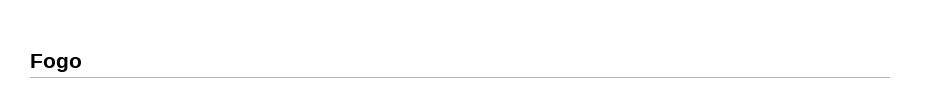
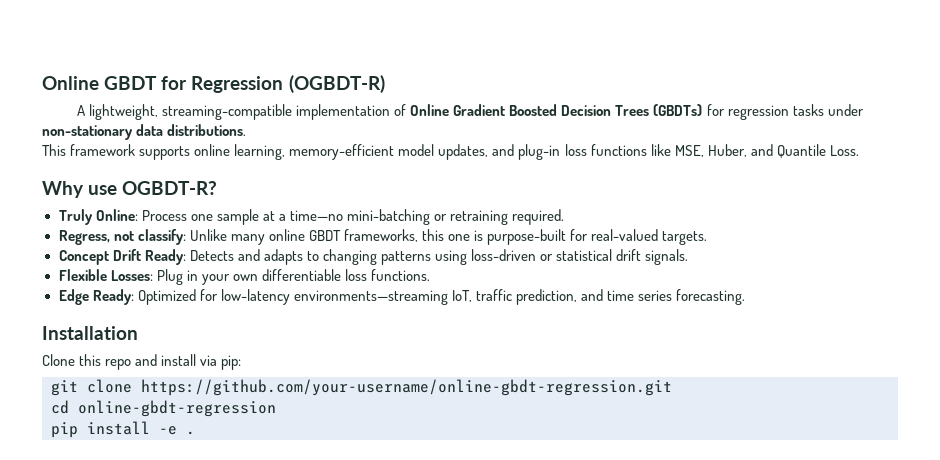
- Fogo
+ Online GBDT for Regression (OGBDT-R)
+ A lightweight, streaming-compatible implementation of Online Gradient Boosted Decision Trees (GBDTs) for regression tasks under non-stationary data distributions.
+ This framework supports online learning, memory-efficient model updates, and plug-in loss functions like MSE, Huber, and Quantile Loss.
+ Why use OGBDT-R?
+ Truly Online: Process one sample at a time—no mini-batching or retraining required.
+ Regress, not classify: Unlike many online GBDT frameworks, this one is purpose-built for real-valued targets.
+ Concept Drift Ready: Detects and adapts to changing patterns using loss-driven or statistical drift signals.
+ Flexible Losses: Plug in your own differentiable loss functions.
+ Edge Ready: Optimized for low-latency environments—streaming IoT, traffic prediction, and time series forecasting.
+ Installation
+ Clone this repo and install via pip:
+ git clone https://github.com/your-username/online-gbdt-regression.git
+ cd online-gbdt-regression
+ pip install -e .

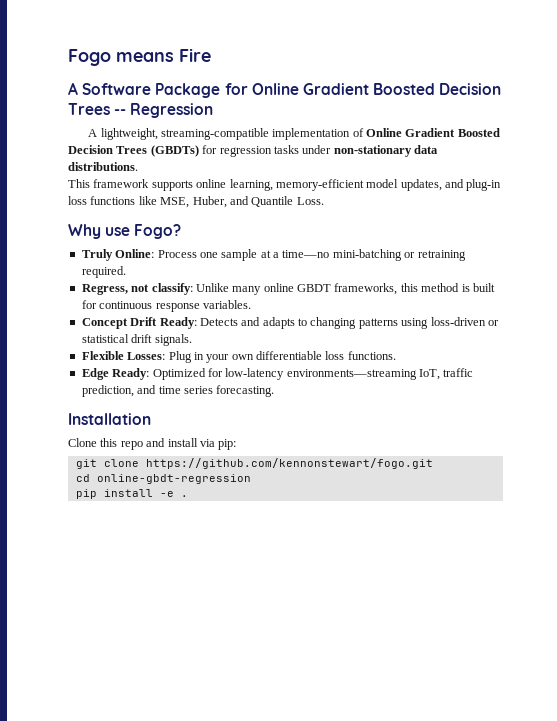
- Online GBDT for Regression (OGBDT-R)
+ Fogo means Fire
+ A Software Package for Online Gradient Boosted Decision Trees -- Regression
- Why use OGBDT-R?
+ Why use Fogo?
- Regress, not classify: Unlike many online GBDT frameworks, this one is purpose-built for real-valued targets.
+ Regress, not classify: Unlike many online GBDT frameworks, this method is built for continuous response variables.
- git clone https://github.com/your-username/online-gbdt-regression.git
+ git clone https://github.com/kennonstewart/fogo.git

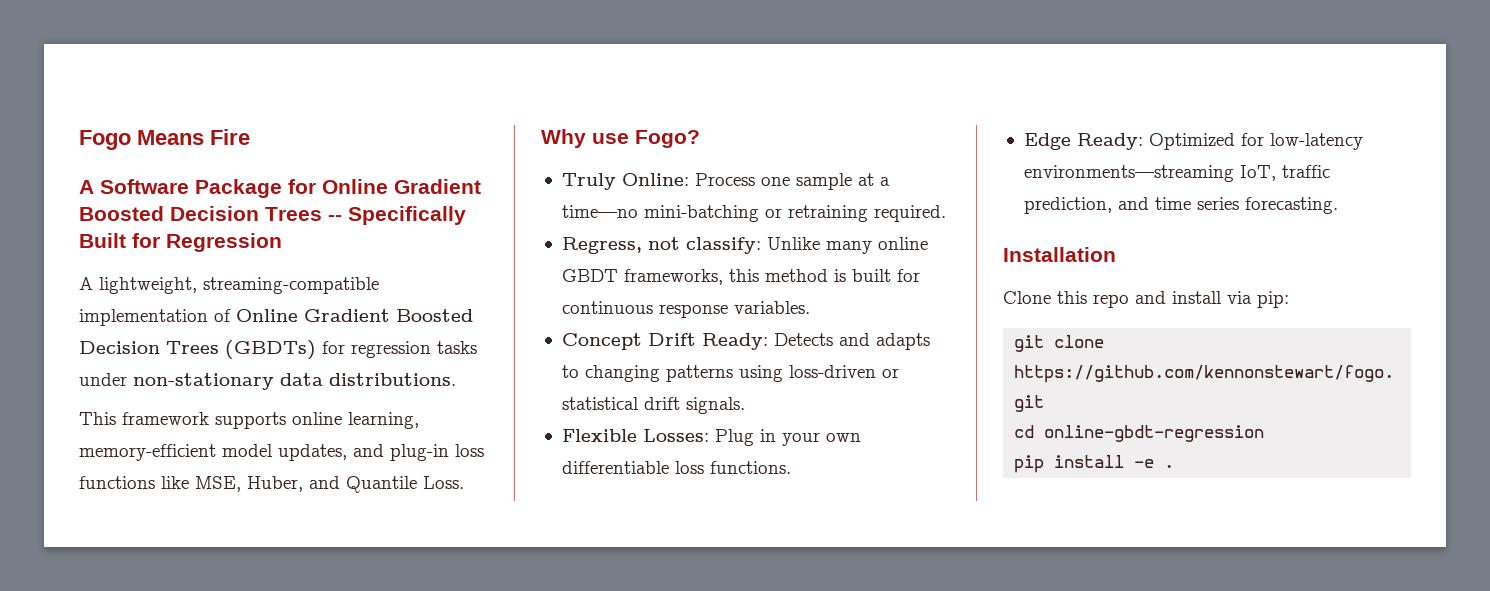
- Fogo means Fire
+ Fogo Means Fire
- A Software Package for Online Gradient Boosted Decision Trees -- Regression
+ A Software Package for Online Gradient Boosted Decision Trees -- Specifically Built for Regression

